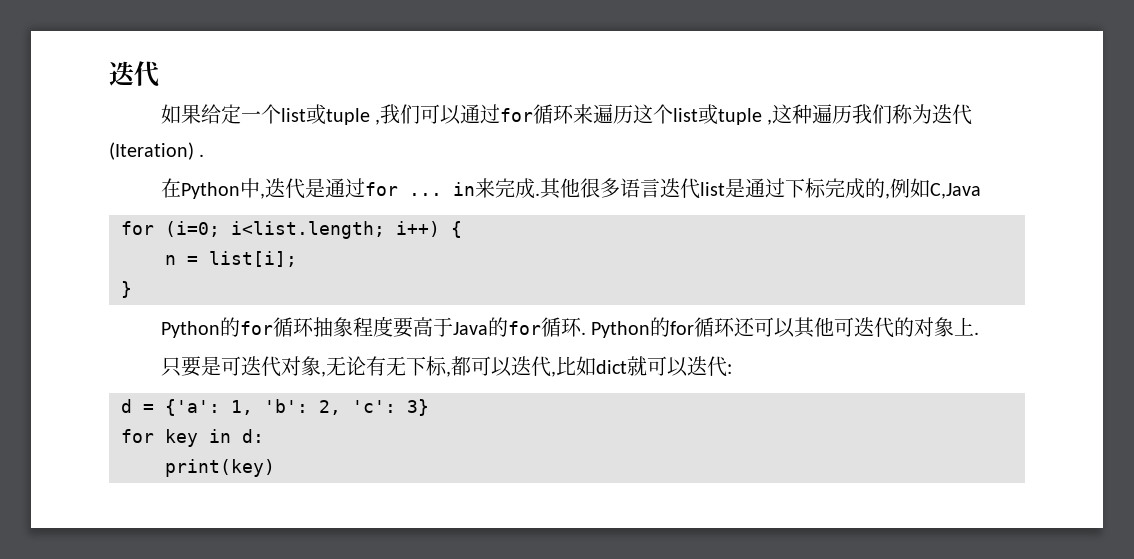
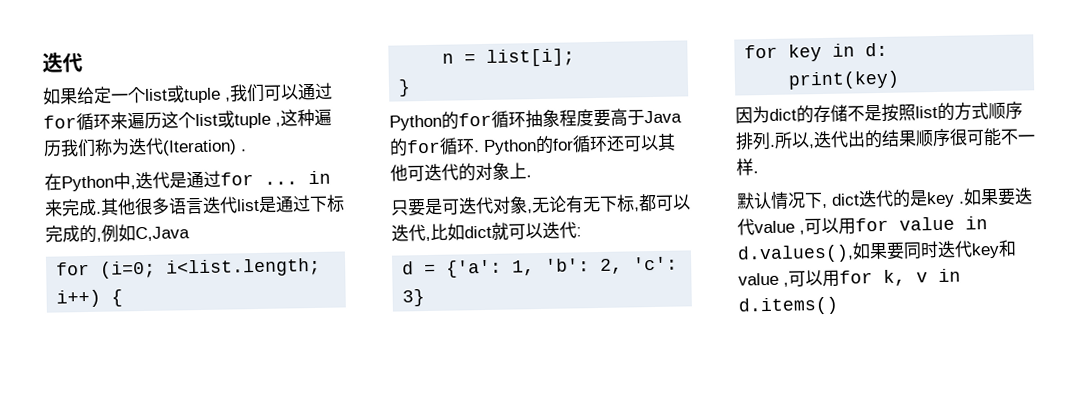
+ 因为dict的存储不是按照list的方式顺序排列.所以,迭代出的结果顺序很可能不一样.
+ 默认情况下, dict迭代的是key .如果要迭代value ,可以用for value in d.values(),如果要同时迭代key和value ,可以用for k, v in d.items()

